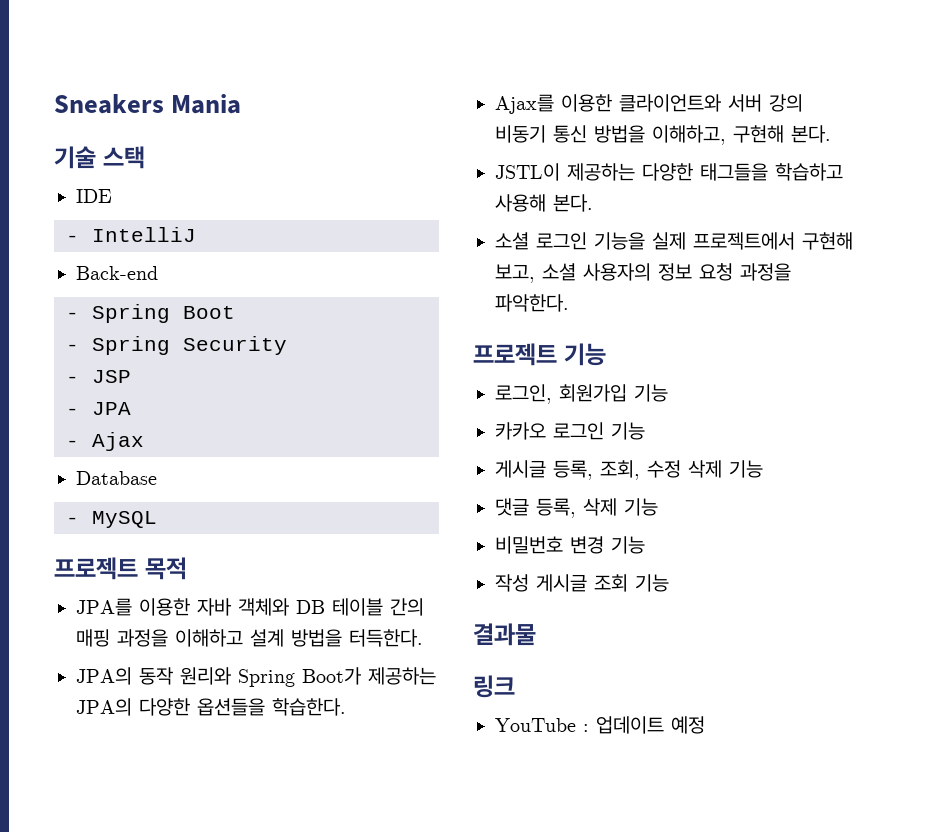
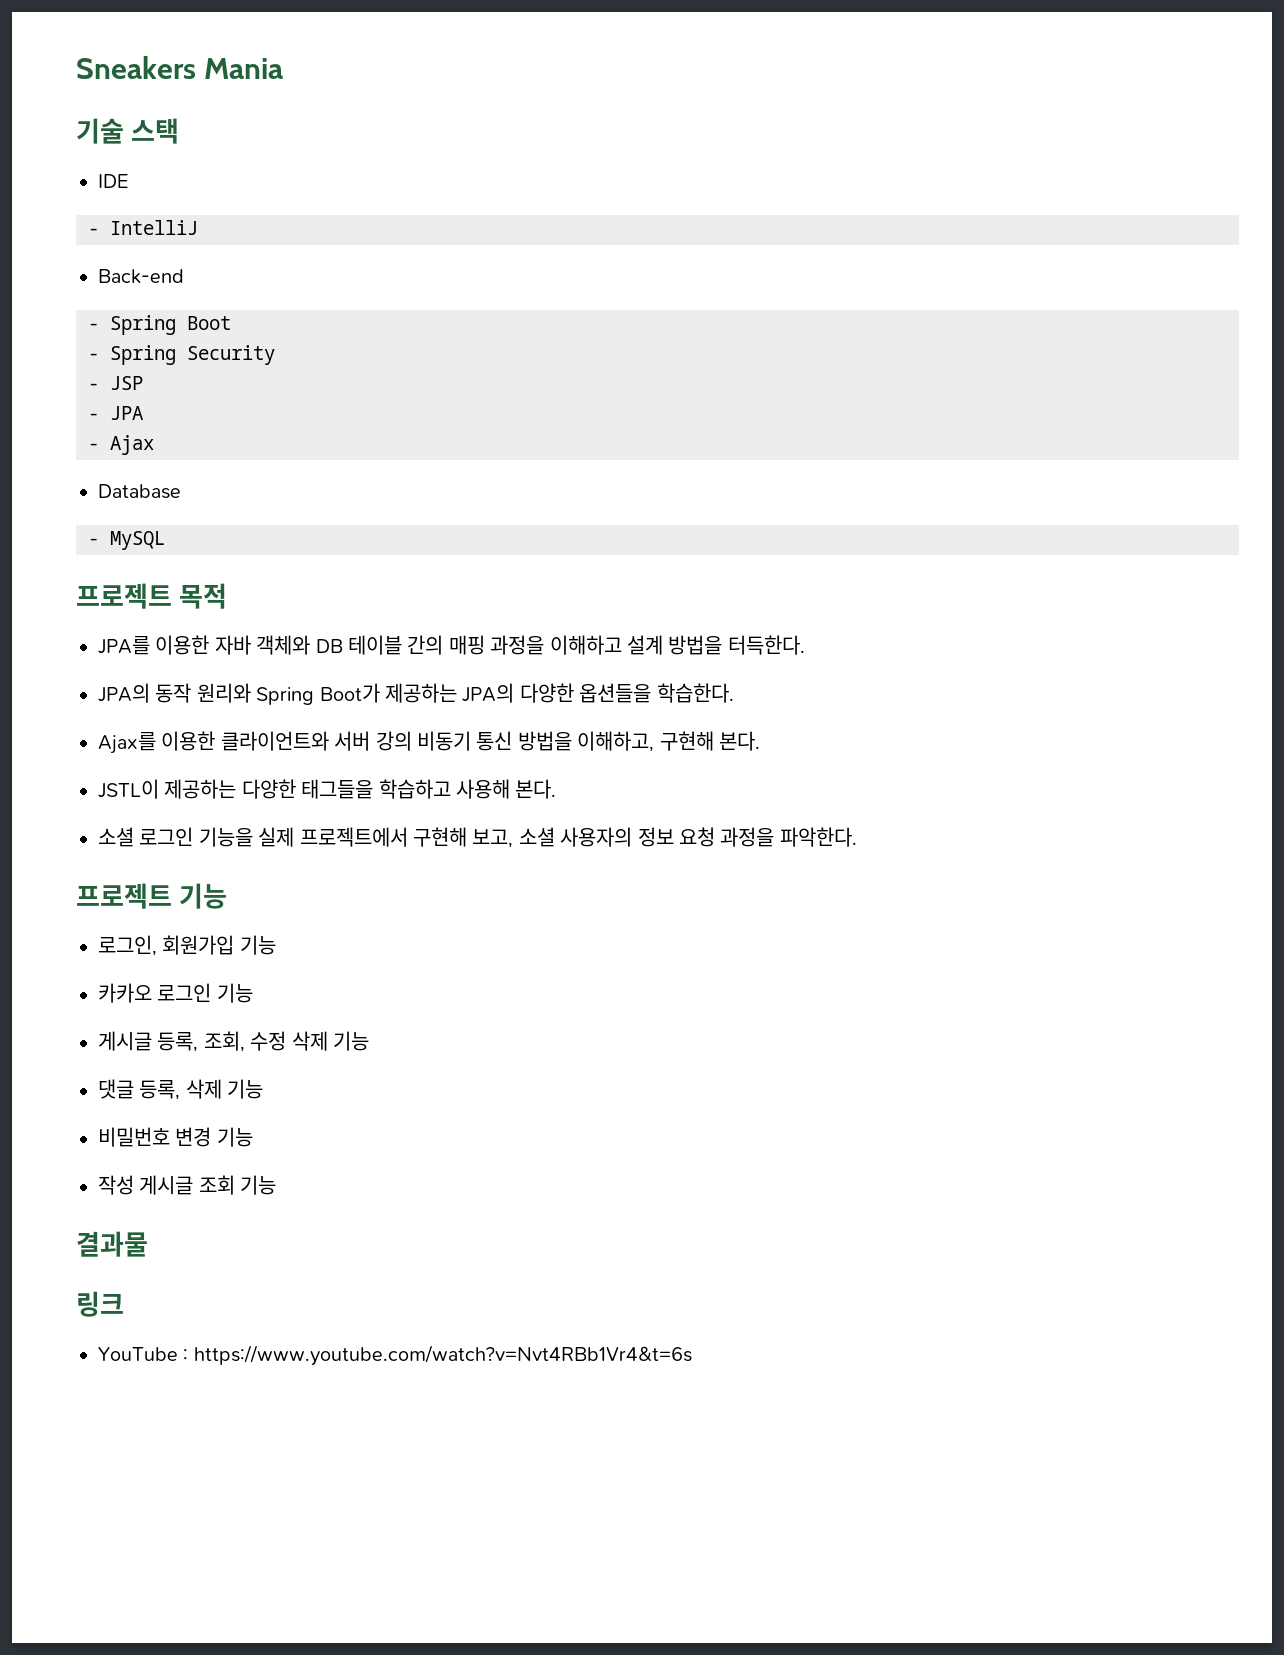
- YouTube : 업데이트 예정
+ YouTube : https://www.youtube.com/watch?v=Nvt4RBb1Vr4&t=6s

